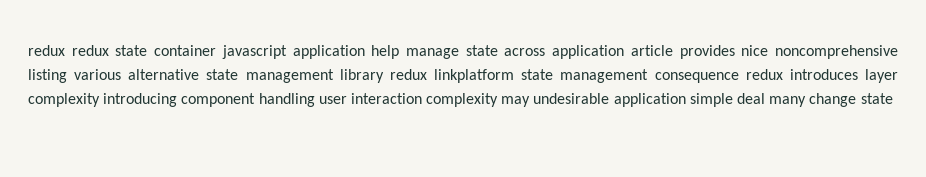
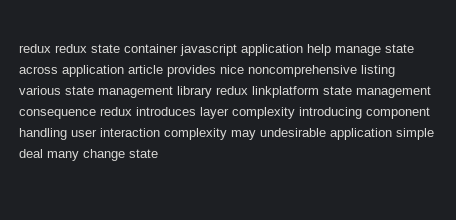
- redux redux state container javascript application help manage state across application article provides nice noncomprehensive listing various alternative state management library redux linkplatform state management consequence redux introduces layer complexity introducing component handling user interaction complexity may undesirable application simple deal many change state
+ redux redux state container javascript application help manage state across application article provides nice noncomprehensive listing various state management library redux linkplatform state management consequence redux introduces layer complexity introducing component handling user interaction complexity may undesirable application simple deal many change state

